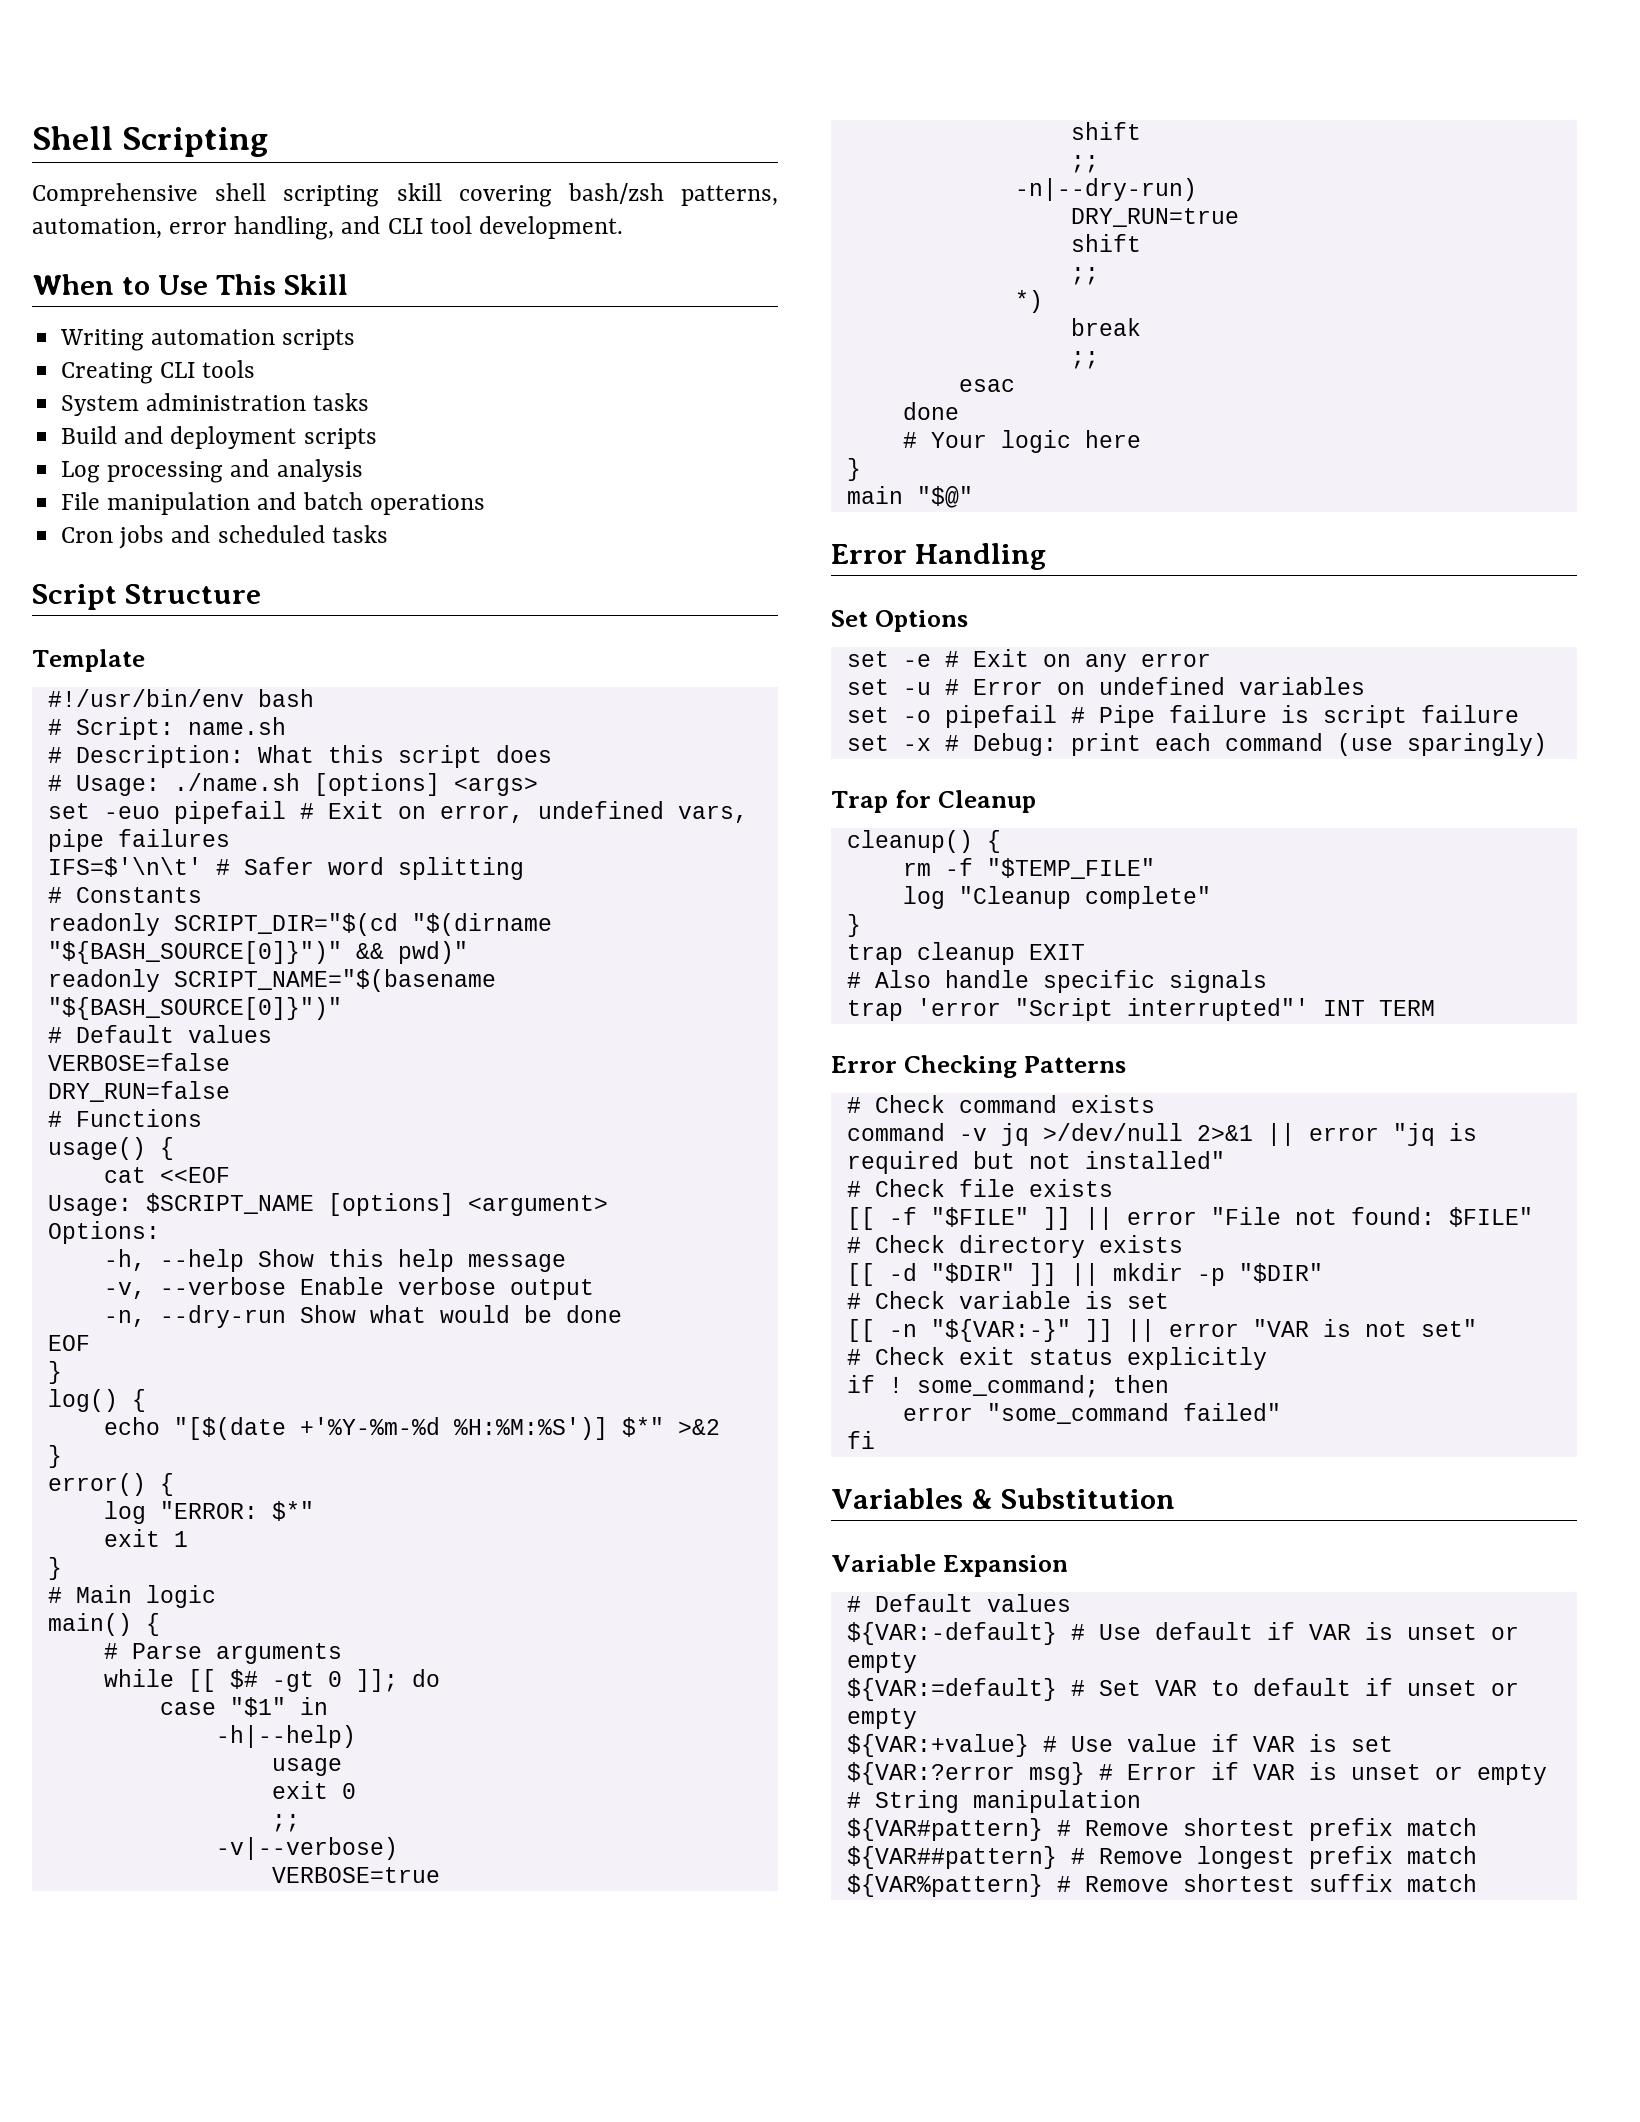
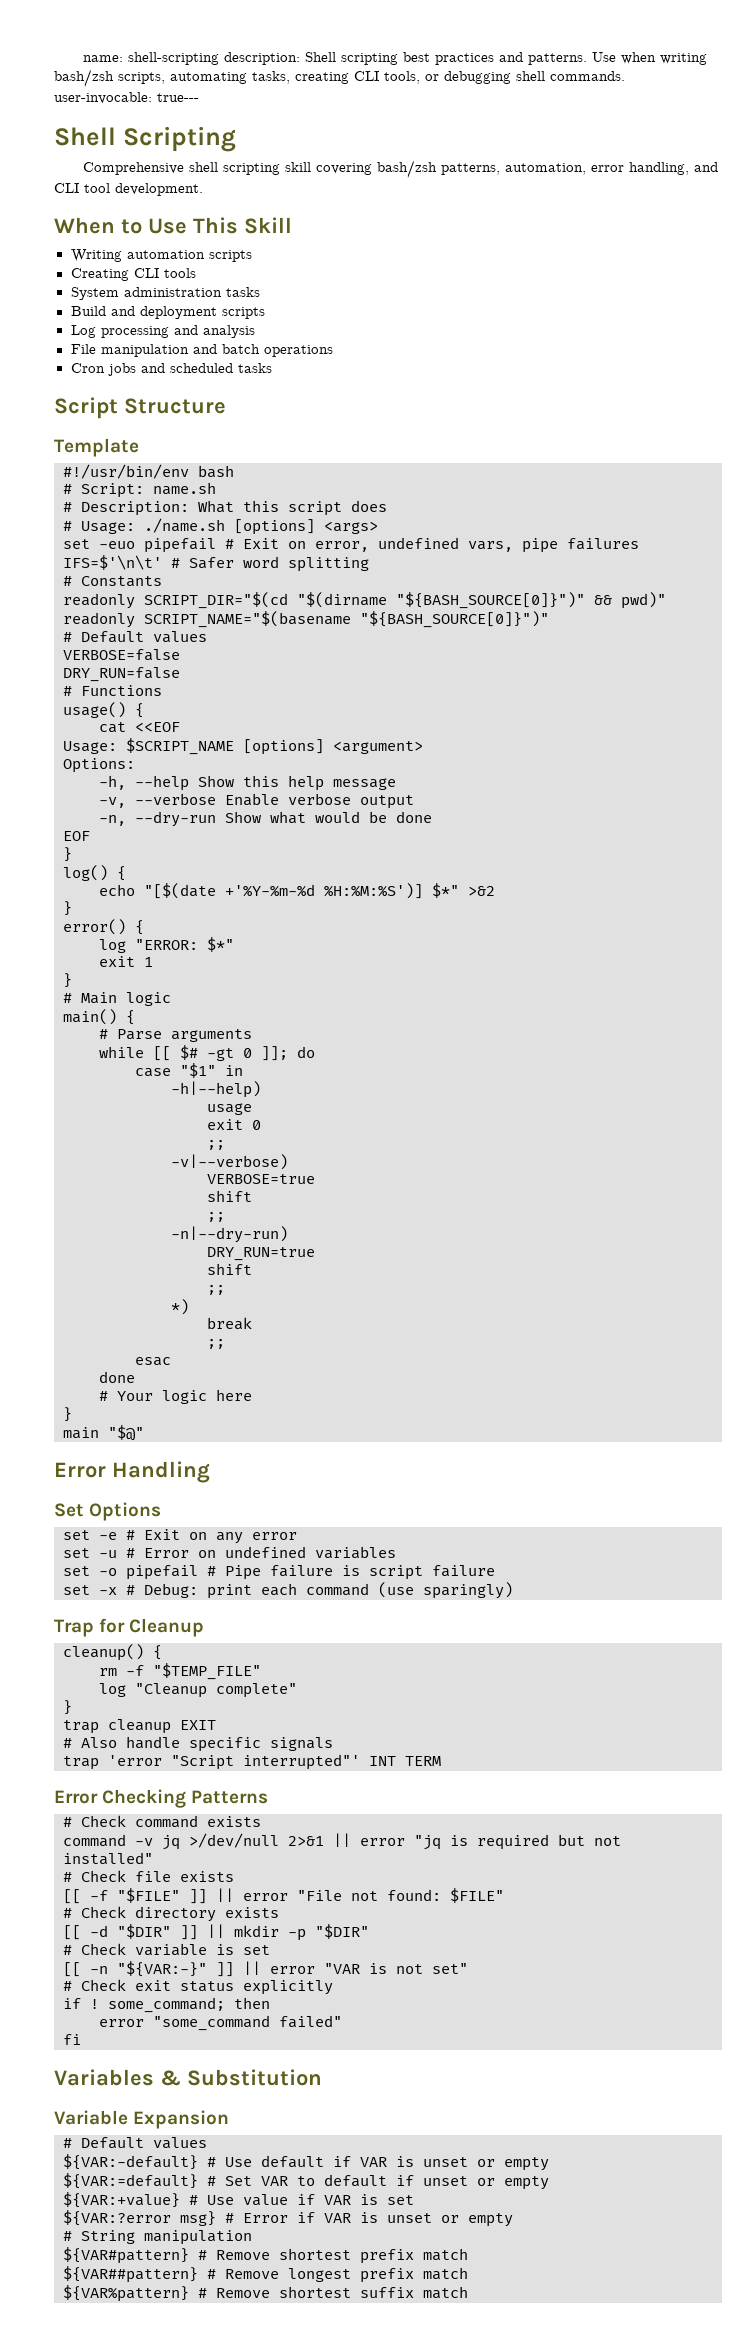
+ name: shell-scripting description: Shell scripting best practices and patterns. Use when writing bash/zsh scripts, automating tasks, creating CLI tools, or debugging shell commands. user-invocable: true---

